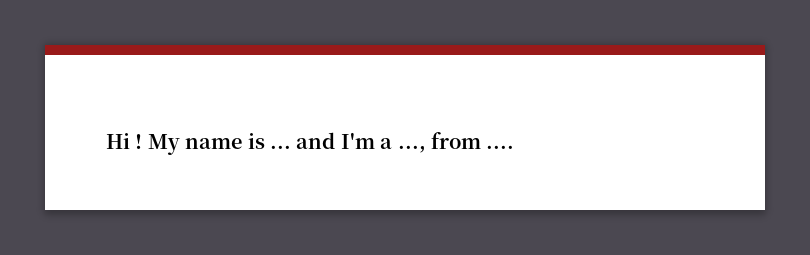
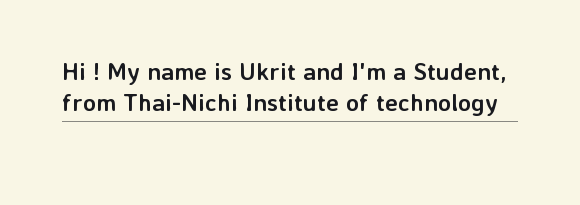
- My name is ... and I'm a ..., from ....
+ My name is Ukrit and I'm a Student, from Thai-Nichi Institute of technology

